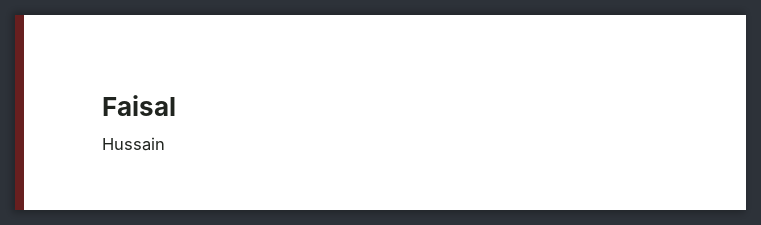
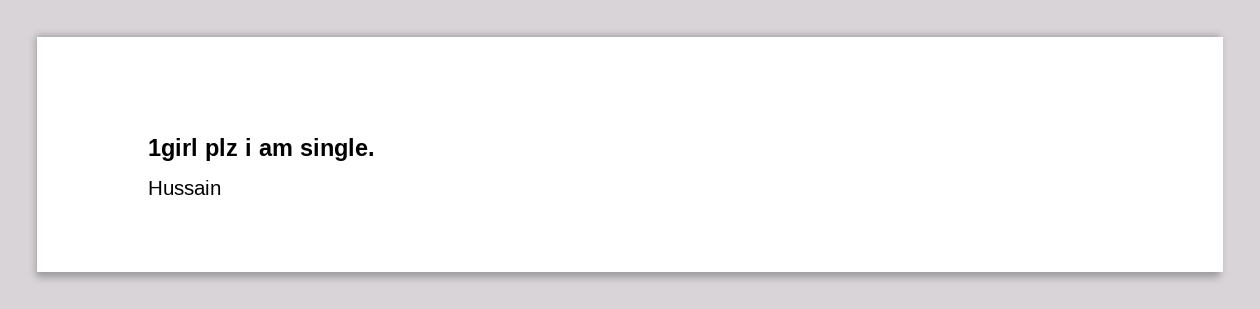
- Faisal
+ 1girl plz i am single.

